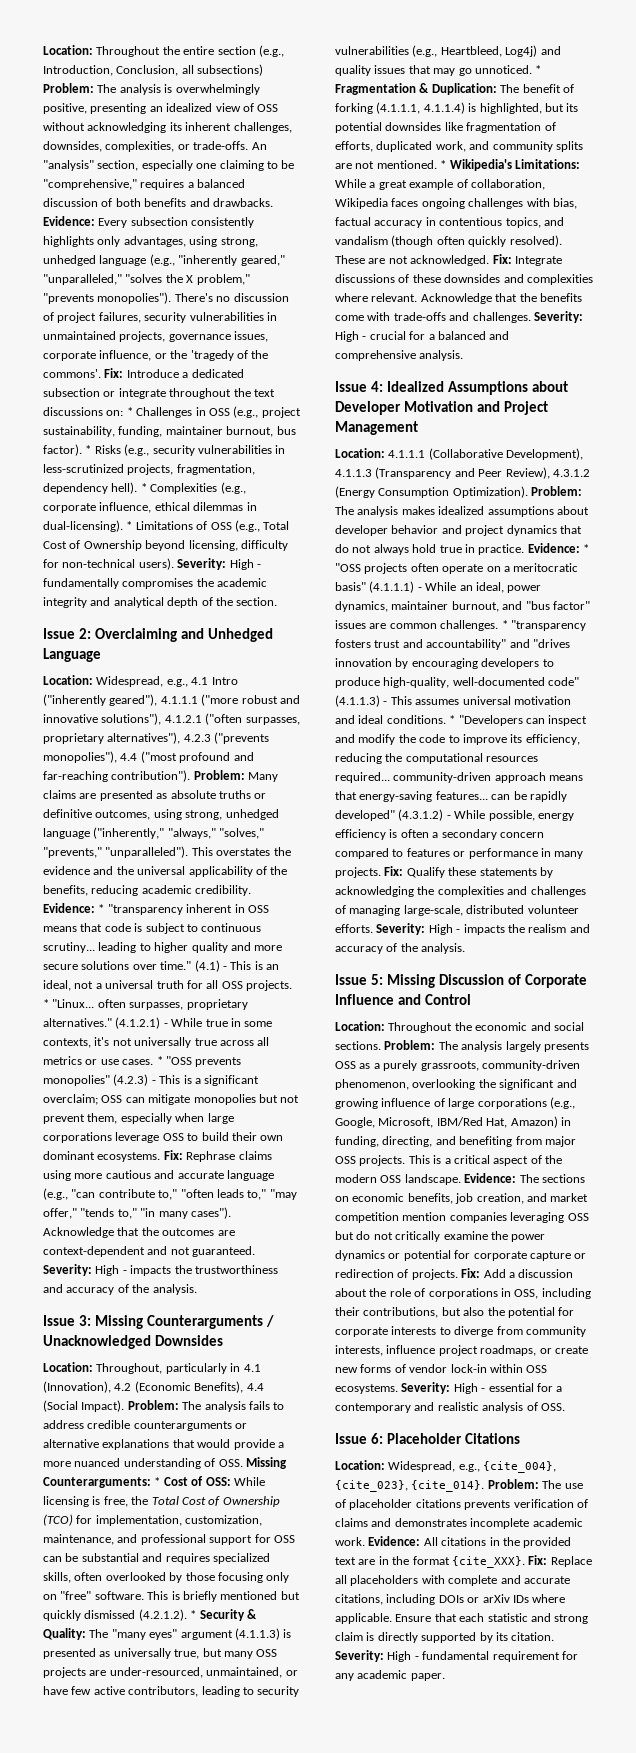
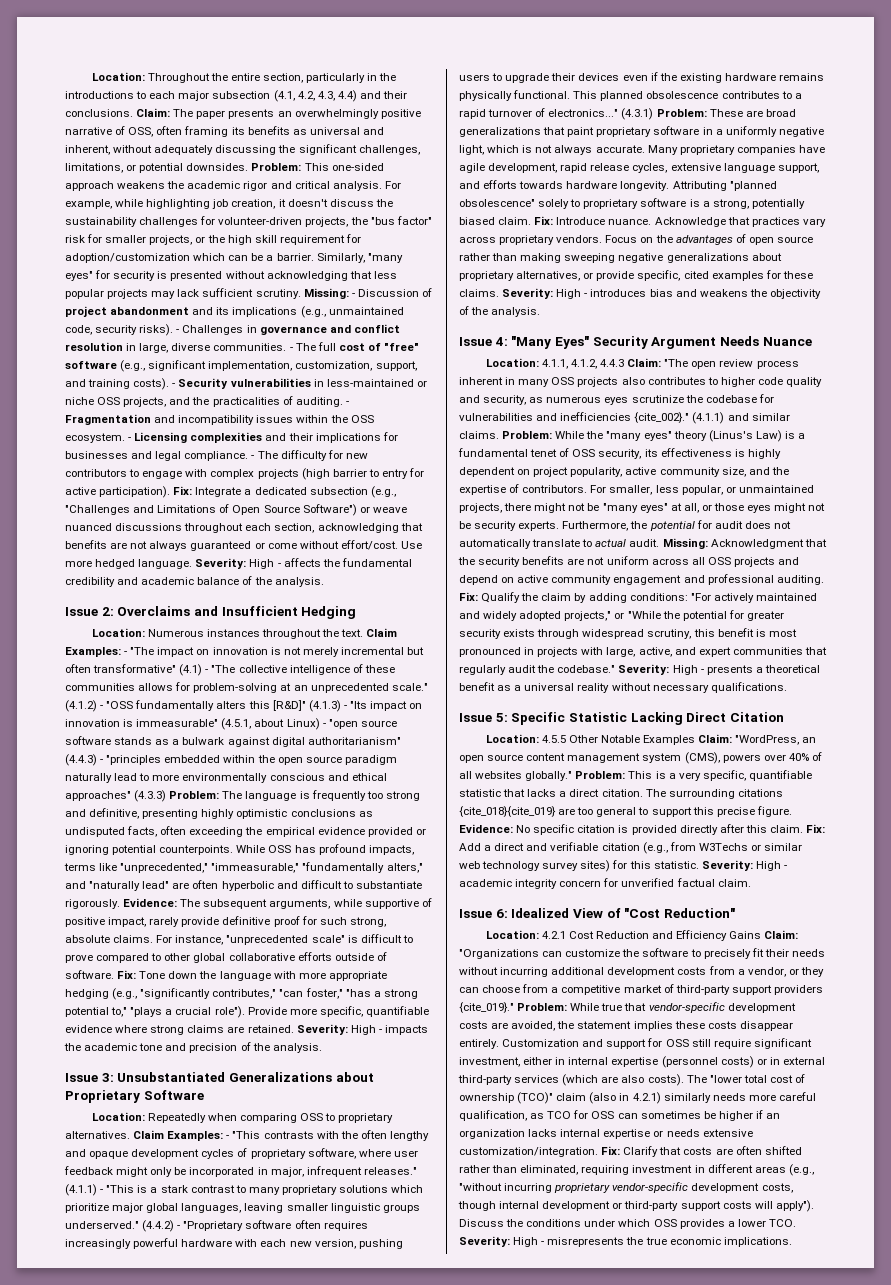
- Location: Throughout the entire section (e.g., Introduction, Conclusion, all subsections) Problem: The analysis is overwhelmingly positive, presenting an idealized view of OSS without acknowledging its inherent challenges, downsides, complexities, or trade-offs. An "analysis" section, especially one claiming to be "comprehensive," requires a balanced discussion of both benefits and drawbacks. Evidence: Every subsection consistently highlights only advantages, using strong, unhedged language (e.g., "inherently geared," "unparalleled," "solves the X problem," "prevents monopolies"). There's no discussion of project failures, security vulnerabilities in unmaintained projects, governance issues, corporate influence, or the 'tragedy of the commons'. Fix: Introduce a dedicated subsection or integrate throughout the text discussions on: * Challenges in OSS (e.g., project sustainability, funding, maintainer burnout, bus factor). * Risks (e.g., security vulnerabilities in less-scrutinized projects, fragmentation, dependency hell). * Complexities (e.g., corporate influence, ethical dilemmas in dual-licensing). * Limitations of OSS (e.g., Total Cost of Ownership beyond licensing, difficulty for non-technical users). Severity: High - fundamentally compromises the academic integrity and analytical depth of the section.
+ Location: Throughout the entire section, particularly in the introductions to each major subsection (4.1, 4.2, 4.3, 4.4) and their conclusions. Claim: The paper presents an overwhelmingly positive narrative of OSS, often framing its benefits as universal and inherent, without adequately discussing the significant challenges, limitations, or potential downsides. Problem: This one-sided approach weakens the academic rigor and critical analysis. For example, while highlighting job creation, it doesn't discuss the sustainability challenges for volunteer-driven projects, the "bus factor" risk for smaller projects, or the high skill requirement for adoption/customization which can be a barrier. Similarly, "many eyes" for security is presented without acknowledging that less popular projects may lack sufficient scrutiny. Missing: - Discussion of project abandonment and its implications (e.g., unmaintained code, security risks). - Challenges in governance and conflict resolution in large, diverse communities. - The full cost of "free" software (e.g., significant implementation, customization, support, and training costs). - Security vulnerabilities in less-maintained or niche OSS projects, and the practicalities of auditing. - Fragmentation and incompatibility issues within the OSS ecosystem. - Licensing complexities and their implications for businesses and legal compliance. - The difficulty for new contributors to engage with complex projects (high barrier to entry for active participation). Fix: Integrate a dedicated subsection (e.g., "Challenges and Limitations of Open Source Software") or weave nuanced discussions throughout each section, acknowledging that benefits are not always guaranteed or come without effort/cost. Use more hedged language. Severity: High - affects the fundamental credibility and academic balance of the analysis.
- Issue 2: Overclaiming and Unhedged Language
- Location: Widespread, e.g., 4.1 Intro ("inherently geared"), 4.1.1.1 ("more robust and innovative solutions"), 4.1.2.1 ("often surpasses, proprietary alternatives"), 4.2.3 ("prevents monopolies"), 4.4 ("most profound and far-reaching contribution"). Problem: Many claims are presented as absolute truths or definitive outcomes, using strong, unhedged language ("inherently," "always," "solves," "prevents," "unparalleled"). This overstates the evidence and the universal applicability of the benefits, reducing academic credibility. Evidence: * "transparency inherent in OSS means that code is subject to continuous scrutiny... leading to higher quality and more secure solutions over time." (4.1) - This is an ideal, not a universal truth for all OSS projects. * "Linux... often surpasses, proprietary alternatives." (4.1.2.1) - While true in some contexts, it's not universally true across all metrics or use cases. * "OSS prevents monopolies" (4.2.3) - This is a significant overclaim; OSS can mitigate monopolies but not prevent them, especially when large corporations leverage OSS to build their own dominant ecosystems. Fix: Rephrase claims using more cautious and accurate language (e.g., "can contribute to," "often leads to," "may offer," "tends to," "in many cases"). Acknowledge that the outcomes are context-dependent and not guaranteed. Severity: High - impacts the trustworthiness and accuracy of the analysis.
+ Issue 2: Overclaims and Insufficient Hedging
+ Location: Numerous instances throughout the text. Claim Examples: - "The impact on innovation is not merely incremental but often transformative" (4.1) - "The collective intelligence of these communities allows for problem-solving at an unprecedented scale." (4.1.2) - "OSS fundamentally alters this [R&D]" (4.1.3) - "Its impact on innovation is immeasurable" (4.5.1, about Linux) - "open source software stands as a bulwark against digital authoritarianism" (4.4.3) - "principles embedded within the open source paradigm naturally lead to more environmentally conscious and ethical approaches" (4.3.3) Problem: The language is frequently too strong and definitive, presenting highly optimistic conclusions as undisputed facts, often exceeding the empirical evidence provided or ignoring potential counterpoints. While OSS has profound impacts, terms like "unprecedented," "immeasurable," "fundamentally alters," and "naturally lead" are often hyperbolic and difficult to substantiate rigorously. Evidence: The subsequent arguments, while supportive of positive impact, rarely provide definitive proof for such strong, absolute claims. For instance, "unprecedented scale" is difficult to prove compared to other global collaborative efforts outside of software. Fix: Tone down the language with more appropriate hedging (e.g., "significantly contributes," "can foster," "has a strong potential to," "plays a crucial role"). Provide more specific, quantifiable evidence where strong claims are retained. Severity: High - impacts the academic tone and precision of the analysis.
- Issue 3: Missing Counterarguments / Unacknowledged Downsides
- Location: Throughout, particularly in 4.1 (Innovation), 4.2 (Economic Benefits), 4.4 (Social Impact). Problem: The analysis fails to address credible counterarguments or alternative explanations that would provide a more nuanced understanding of OSS. Missing Counterarguments: * Cost of OSS: While licensing is free, the Total Cost of Ownership (TCO) for implementation, customization, maintenance, and professional support for OSS can be substantial and requires specialized skills, often overlooked by those focusing only on "free" software. This is briefly mentioned but quickly dismissed (4.2.1.2). * Security & Quality: The "many eyes" argument (4.1.1.3) is presented as universally true, but many OSS projects are under-resourced, unmaintained, or have few active contributors, leading to security vulnerabilities (e.g., Heartbleed, Log4j) and quality issues that may go unnoticed. * Fragmentation & Duplication: The benefit of forking (4.1.1.1, 4.1.1.4) is highlighted, but its potential downsides like fragmentation of efforts, duplicated work, and community splits are not mentioned. * Wikipedia's Limitations: While a great example of collaboration, Wikipedia faces ongoing challenges with bias, factual accuracy in contentious topics, and vandalism (though often quickly resolved). These are not acknowledged. Fix: Integrate discussions of these downsides and complexities where relevant. Acknowledge that the benefits come with trade-offs and challenges. Severity: High - crucial for a balanced and comprehensive analysis.
- Issue 4: Idealized Assumptions about Developer Motivation and Project Management
- Location: 4.1.1.1 (Collaborative Development), 4.1.1.3 (Transparency and Peer Review), 4.3.1.2 (Energy Consumption Optimization). Problem: The analysis makes idealized assumptions about developer behavior and project dynamics that do not always hold true in practice. Evidence: * "OSS projects often operate on a meritocratic basis" (4.1.1.1) - While an ideal, power dynamics, maintainer burnout, and "bus factor" issues are common challenges. * "transparency fosters trust and accountability" and "drives innovation by encouraging developers to produce high-quality, well-documented code" (4.1.1.3) - This assumes universal motivation and ideal conditions. * "Developers can inspect and modify the code to improve its efficiency, reducing the computational resources required... community-driven approach means that energy-saving features... can be rapidly developed" (4.3.1.2) - While possible, energy efficiency is often a secondary concern compared to features or performance in many projects. Fix: Qualify these statements by acknowledging the complexities and challenges of managing large-scale, distributed volunteer efforts. Severity: High - impacts the realism and accuracy of the analysis.
- Issue 5: Missing Discussion of Corporate Influence and Control
- Location: Throughout the economic and social sections. Problem: The analysis largely presents OSS as a purely grassroots, community-driven phenomenon, overlooking the significant and growing influence of large corporations (e.g., Google, Microsoft, IBM/Red Hat, Amazon) in funding, directing, and benefiting from major OSS projects. This is a critical aspect of the modern OSS landscape. Evidence: The sections on economic benefits, job creation, and market competition mention companies leveraging OSS but do not critically examine the power dynamics or potential for corporate capture or redirection of projects. Fix: Add a discussion about the role of corporations in OSS, including their contributions, but also the potential for corporate interests to diverge from community interests, influence project roadmaps, or create new forms of vendor lock-in within OSS ecosystems. Severity: High - essential for a contemporary and realistic analysis of OSS.
- Issue 6: Placeholder Citations
- Location: Widespread, e.g., {cite_004}, {cite_023}, {cite_014}. Problem: The use of placeholder citations prevents verification of claims and demonstrates incomplete academic work. Evidence: All citations in the provided text are in the format {cite_XXX}. Fix: Replace all placeholders with complete and accurate citations, including DOIs or arXiv IDs where applicable. Ensure that each statistic and strong claim is directly supported by its citation. Severity: High - fundamental requirement for any academic paper.
+ Issue 3: Unsubstantiated Generalizations about Proprietary Software
+ Location: Repeatedly when comparing OSS to proprietary alternatives. Claim Examples: - "This contrasts with the often lengthy and opaque development cycles of proprietary software, where user feedback might only be incorporated in major, infrequent releases." (4.1.1) - "This is a stark contrast to many proprietary solutions which prioritize major global languages, leaving smaller linguistic groups underserved." (4.4.2) - "Proprietary software often requires increasingly powerful hardware with each new version, pushing users to upgrade their devices even if the existing hardware remains physically functional. This planned obsolescence contributes to a rapid turnover of electronics..." (4.3.1) Problem: These are broad generalizations that paint proprietary software in a uniformly negative light, which is not always accurate. Many proprietary companies have agile development, rapid release cycles, extensive language support, and efforts towards hardware longevity. Attributing "planned obsolescence" solely to proprietary software is a strong, potentially biased claim. Fix: Introduce nuance. Acknowledge that practices vary across proprietary vendors. Focus on the advantages of open source rather than making sweeping negative generalizations about proprietary alternatives, or provide specific, cited examples for these claims. Severity: High - introduces bias and weakens the objectivity of the analysis.
+ Issue 4: "Many Eyes" Security Argument Needs Nuance
+ Location: 4.1.1, 4.1.2, 4.4.3 Claim: "The open review process inherent in many OSS projects also contributes to higher code quality and security, as numerous eyes scrutinize the codebase for vulnerabilities and inefficiencies {cite_002}." (4.1.1) and similar claims. Problem: While the "many eyes" theory (Linus's Law) is a fundamental tenet of OSS security, its effectiveness is highly dependent on project popularity, active community size, and the expertise of contributors. For smaller, less popular, or unmaintained projects, there might not be "many eyes" at all, or those eyes might not be security experts. Furthermore, the potential for audit does not automatically translate to actual audit. Missing: Acknowledgment that the security benefits are not uniform across all OSS projects and depend on active community engagement and professional auditing. Fix: Qualify the claim by adding conditions: "For actively maintained and widely adopted projects," or "While the potential for greater security exists through widespread scrutiny, this benefit is most pronounced in projects with large, active, and expert communities that regularly audit the codebase." Severity: High - presents a theoretical benefit as a universal reality without necessary qualifications.
+ Issue 5: Specific Statistic Lacking Direct Citation
+ Location: 4.5.5 Other Notable Examples Claim: "WordPress, an open source content management system (CMS), powers over 40% of all websites globally." Problem: This is a very specific, quantifiable statistic that lacks a direct citation. The surrounding citations {cite_018}{cite_019} are too general to support this precise figure. Evidence: No specific citation is provided directly after this claim. Fix: Add a direct and verifiable citation (e.g., from W3Techs or similar web technology survey sites) for this statistic. Severity: High - academic integrity concern for unverified factual claim.
+ Issue 6: Idealized View of "Cost Reduction"
+ Location: 4.2.1 Cost Reduction and Efficiency Gains Claim: "Organizations can customize the software to precisely fit their needs without incurring additional development costs from a vendor, or they can choose from a competitive market of third-party support providers {cite_019}." Problem: While true that vendor-specific development costs are avoided, the statement implies these costs disappear entirely. Customization and support for OSS still require significant investment, either in internal expertise (personnel costs) or in external third-party services (which are also costs). The "lower total cost of ownership (TCO)" claim (also in 4.2.1) similarly needs more careful qualification, as TCO for OSS can sometimes be higher if an organization lacks internal expertise or needs extensive customization/integration. Fix: Clarify that costs are often shifted rather than eliminated, requiring investment in different areas (e.g., "without incurring proprietary vendor-specific development costs, though internal development or third-party support costs will apply"). Discuss the conditions under which OSS provides a lower TCO. Severity: High - misrepresents the true economic implications.

